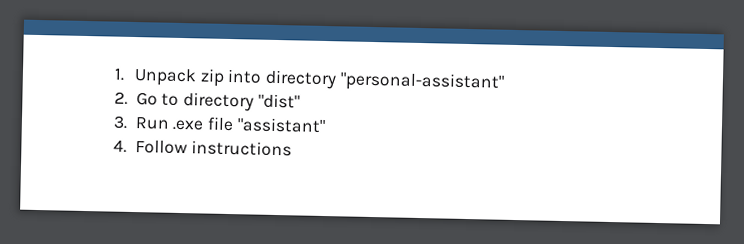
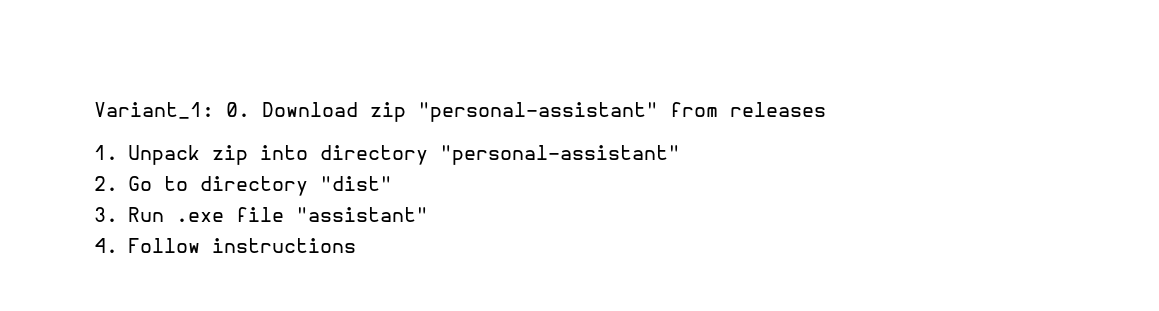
+ Variant_1: 0. Download zip "personal-assistant" from releases

